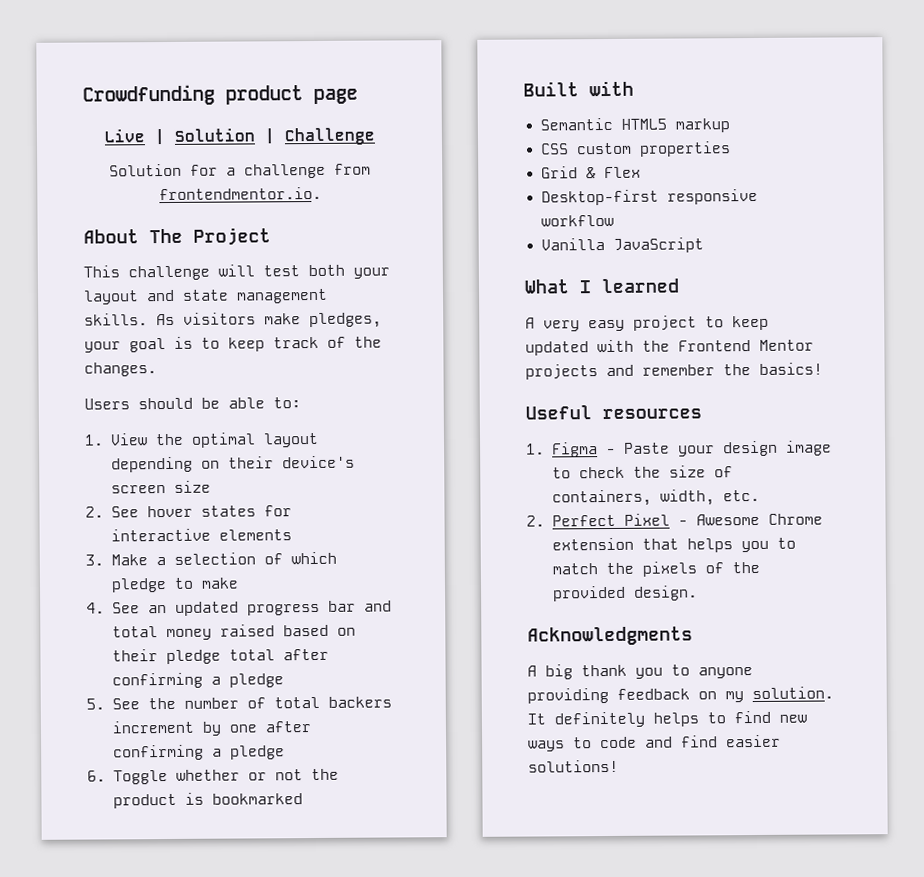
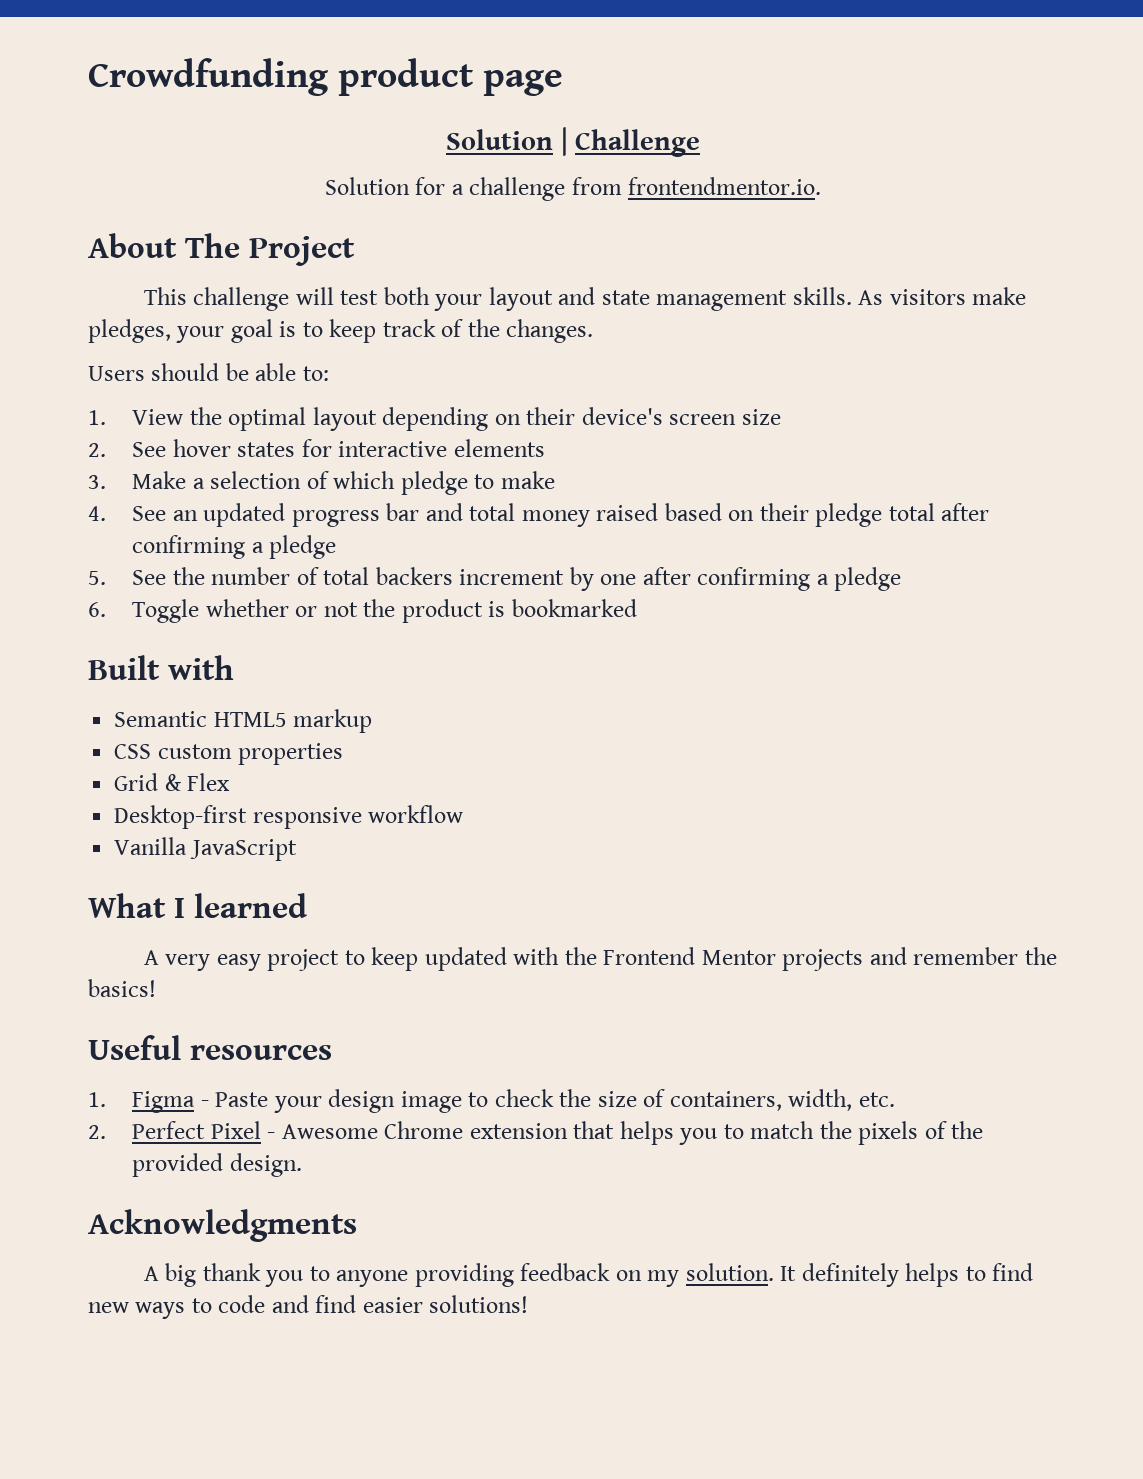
- Live | Solution | Challenge
+ Solution | Challenge

